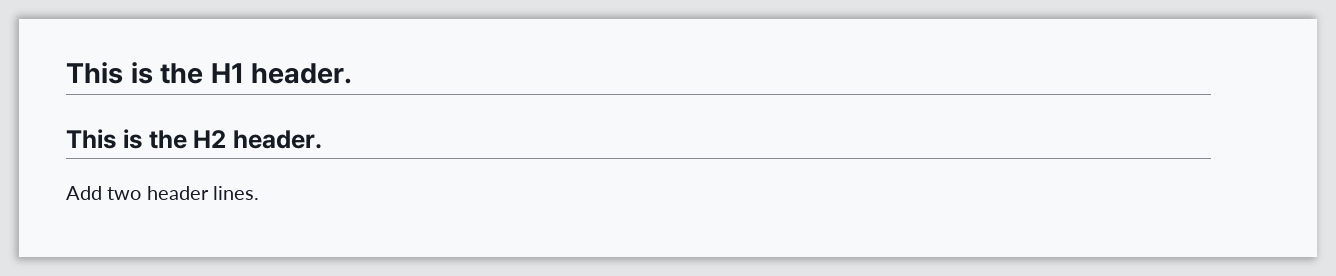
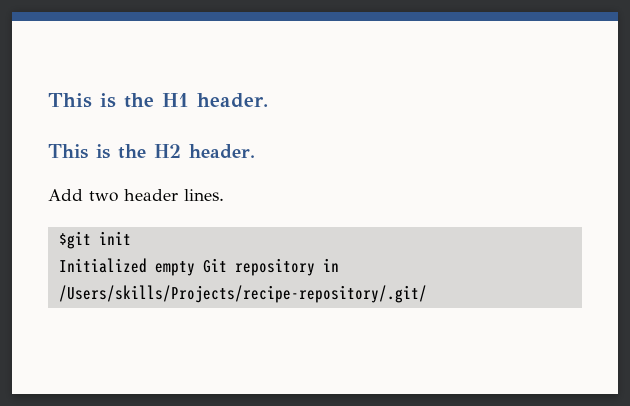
+ $git init
+ Initialized empty Git repository in /Users/skills/Projects/recipe-repository/.git/

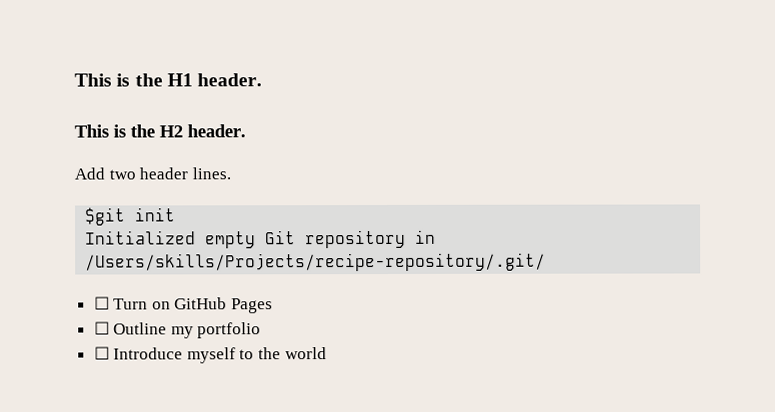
+ ☐ Turn on GitHub Pages
+ ☐ Outline my portfolio
+ ☐ Introduce myself to the world

